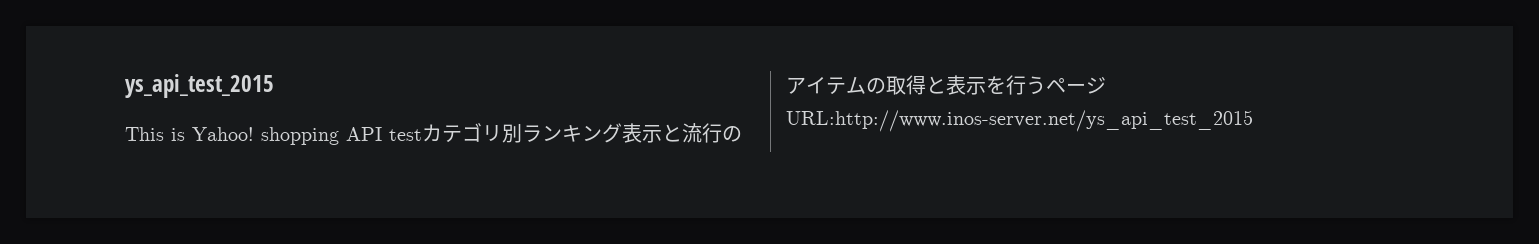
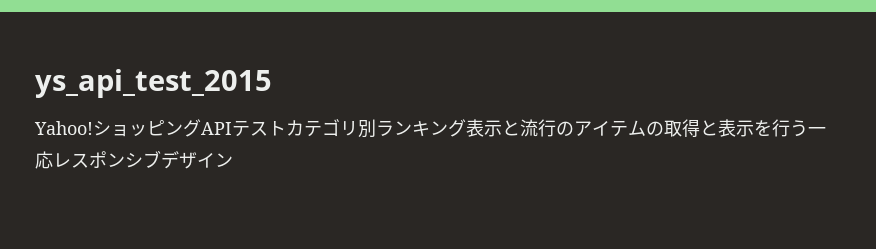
- This is Yahoo! shopping API testカテゴリ別ランキング表示と流行のアイテムの取得と表示を行うページURL:http://www.inos-server.net/ys_api_test_2015
+ Yahoo!ショッピングAPIテストカテゴリ別ランキング表示と流行のアイテムの取得と表示を行う一応レスポンシブデザイン

